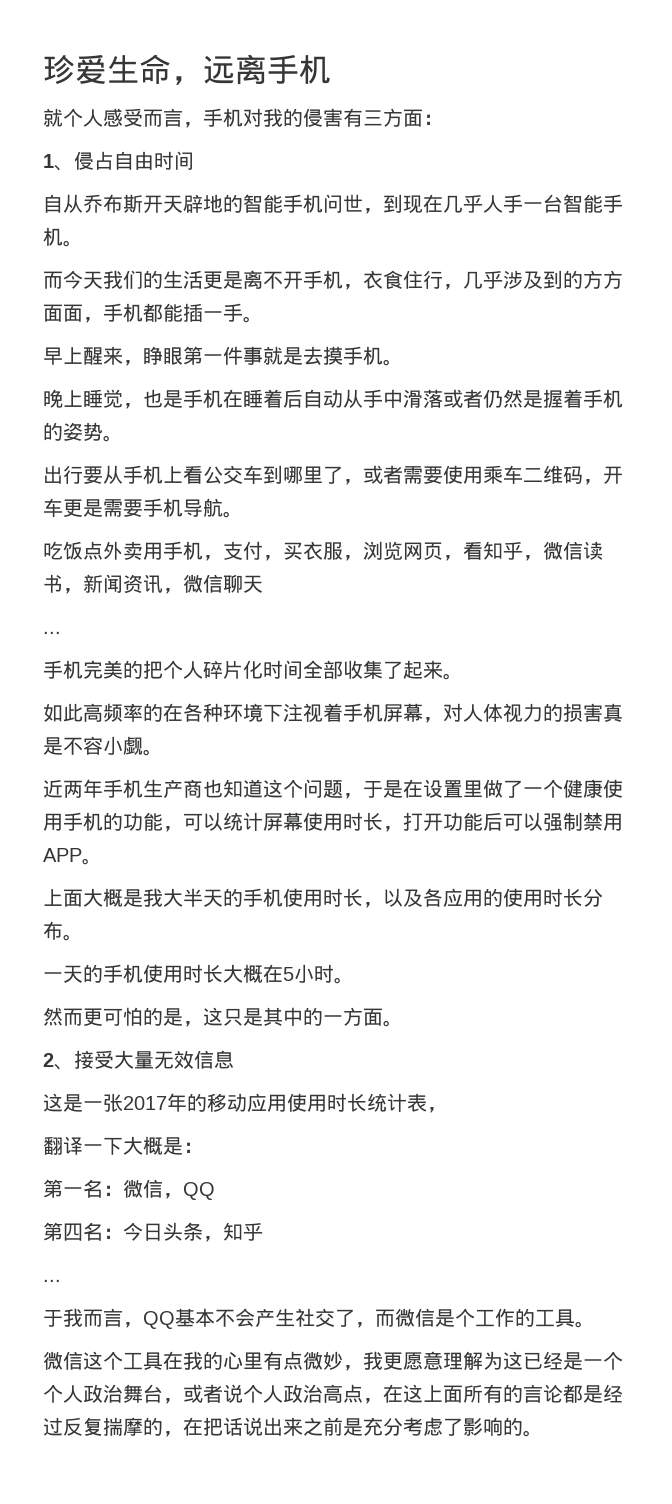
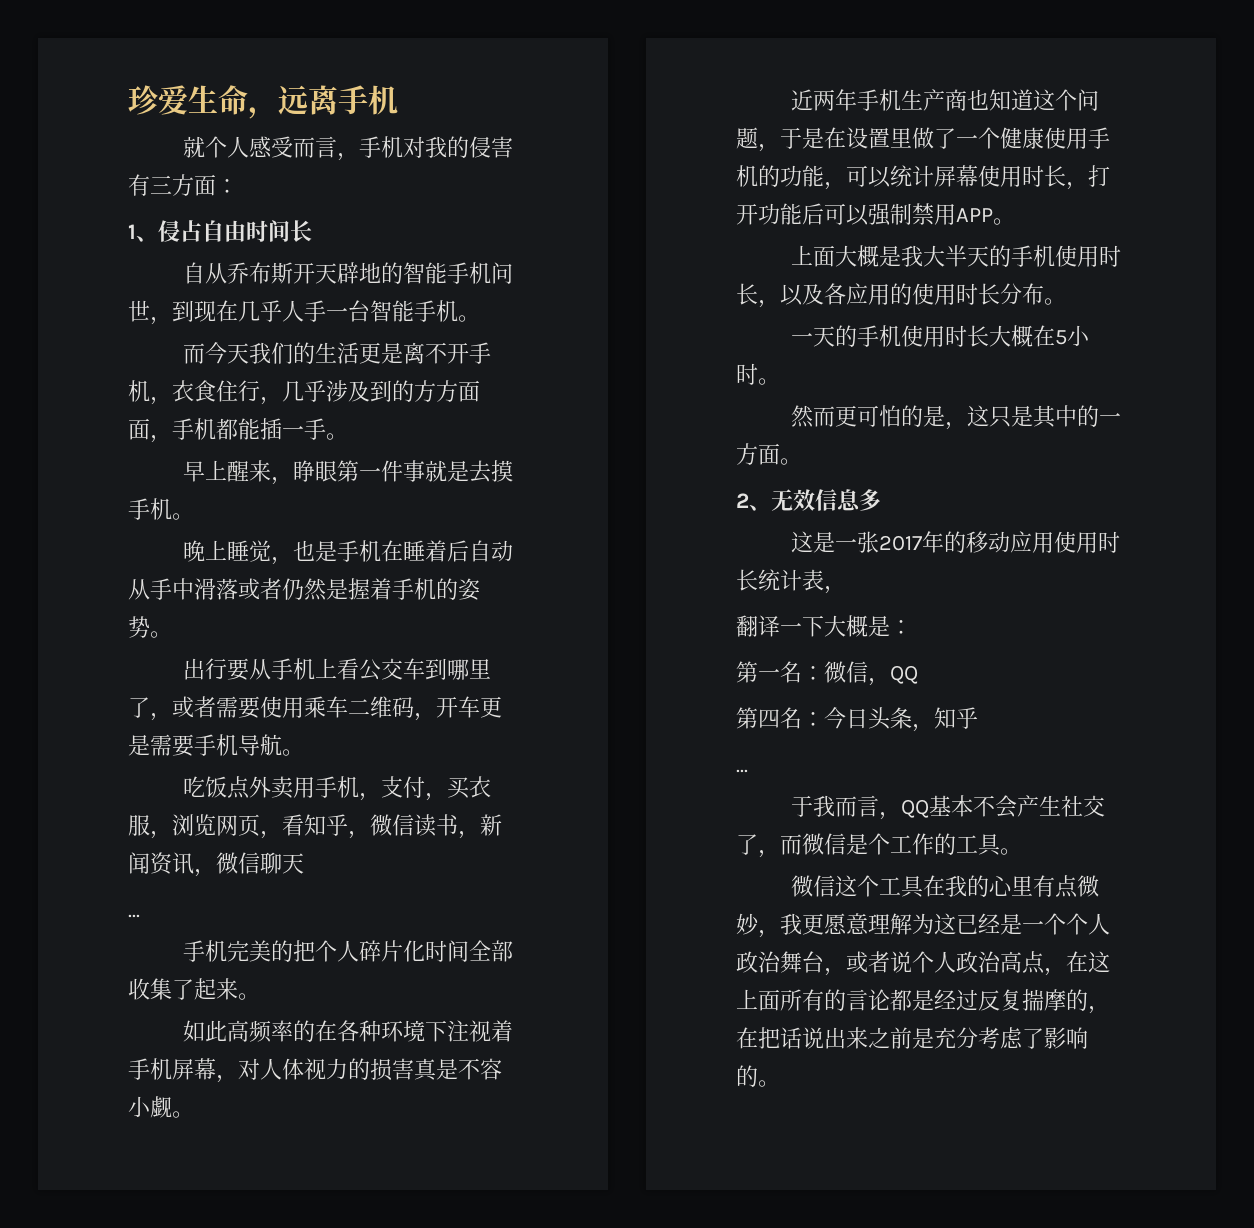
- 1、侵占自由时间
+ 1、侵占自由时间长
- 2、接受大量无效信息
+ 2、无效信息多

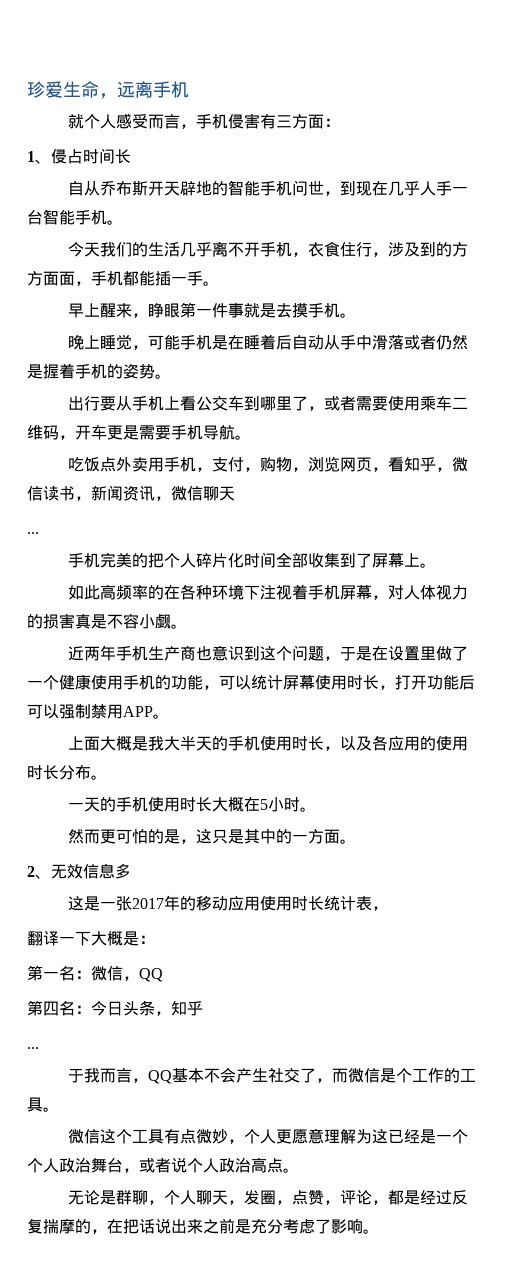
- 就个人感受而言，手机对我的侵害有三方面：
+ 就个人感受而言，手机侵害有三方面：
- 1、侵占自由时间长
+ 1、侵占时间长
- 而今天我们的生活更是离不开手机，衣食住行，几乎涉及到的方方面面，手机都能插一手。
+ 今天我们的生活几乎离不开手机，衣食住行，涉及到的方方面面，手机都能插一手。
- 晚上睡觉，也是手机在睡着后自动从手中滑落或者仍然是握着手机的姿势。
+ 晚上睡觉，可能手机是在睡着后自动从手中滑落或者仍然是握着手机的姿势。
- 吃饭点外卖用手机，支付，买衣服，浏览网页，看知乎，微信读书，新闻资讯，微信聊天
+ 吃饭点外卖用手机，支付，购物，浏览网页，看知乎，微信读书，新闻资讯，微信聊天
- 手机完美的把个人碎片化时间全部收集了起来。
+ 手机完美的把个人碎片化时间全部收集到了屏幕上。
- 近两年手机生产商也知道这个问题，于是在设置里做了一个健康使用手机的功能，可以统计屏幕使用时长，打开功能后可以强制禁用APP。
+ 近两年手机生产商也意识到这个问题，于是在设置里做了一个健康使用手机的功能，可以统计屏幕使用时长，打开功能后可以强制禁用APP。
- 微信这个工具在我的心里有点微妙，我更愿意理解为这已经是一个个人政治舞台，或者说个人政治高点，在这上面所有的言论都是经过反复揣摩的，在把话说出来之前是充分考虑了影响的。
+ 微信这个工具有点微妙，个人更愿意理解为这已经是一个个人政治舞台，或者说个人政治高点。
+ 无论是群聊，个人聊天，发圈，点赞，评论，都是经过反复揣摩的，在把话说出来之前是充分考虑了影响。

